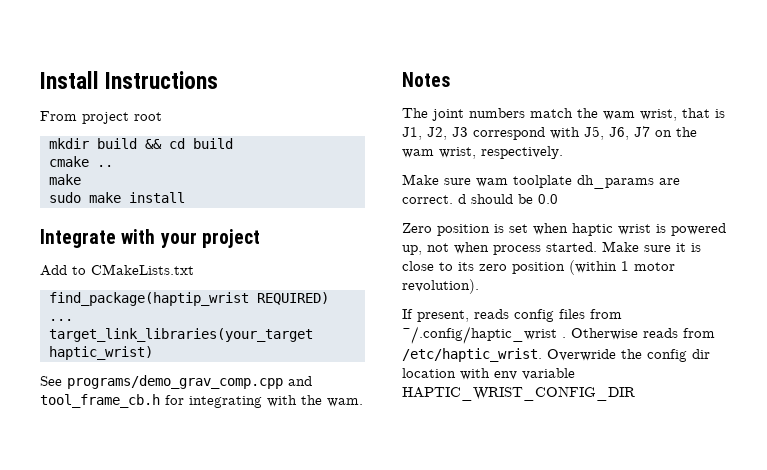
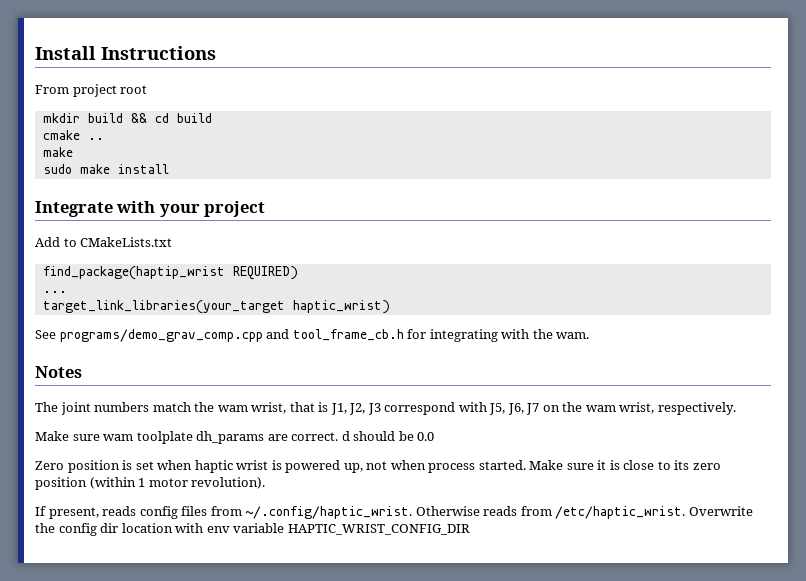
- If present, reads config files from ~/.config/haptic_wrist . Otherwise reads from /etc/haptic_wrist.
+ If present, reads config files from ~/.config/haptic_wrist. Otherwise reads from /etc/haptic_wrist.
- Overwride the config dir location with env variable HAPTIC_WRIST_CONFIG_DIR
+ Overwrite the config dir location with env variable HAPTIC_WRIST_CONFIG_DIR

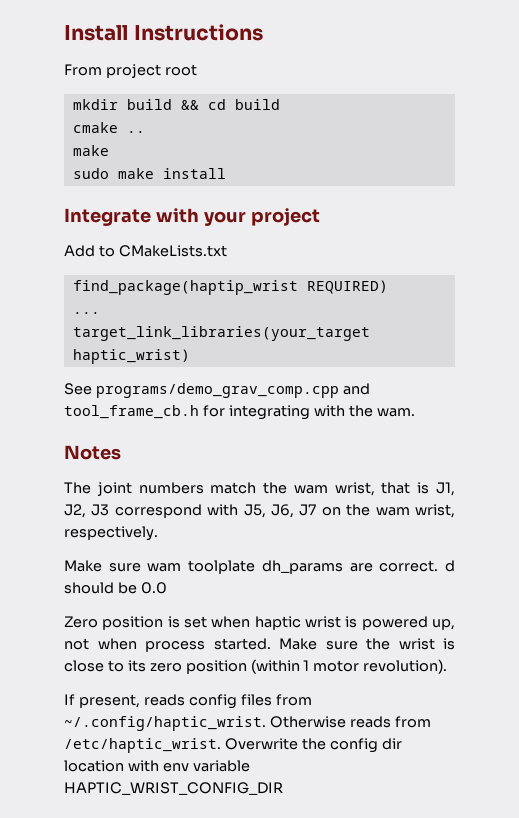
- Make sure it is close to its zero position (within 1 motor revolution).
+ Make sure the wrist is close to its zero position (within 1 motor revolution).

